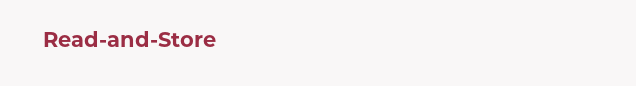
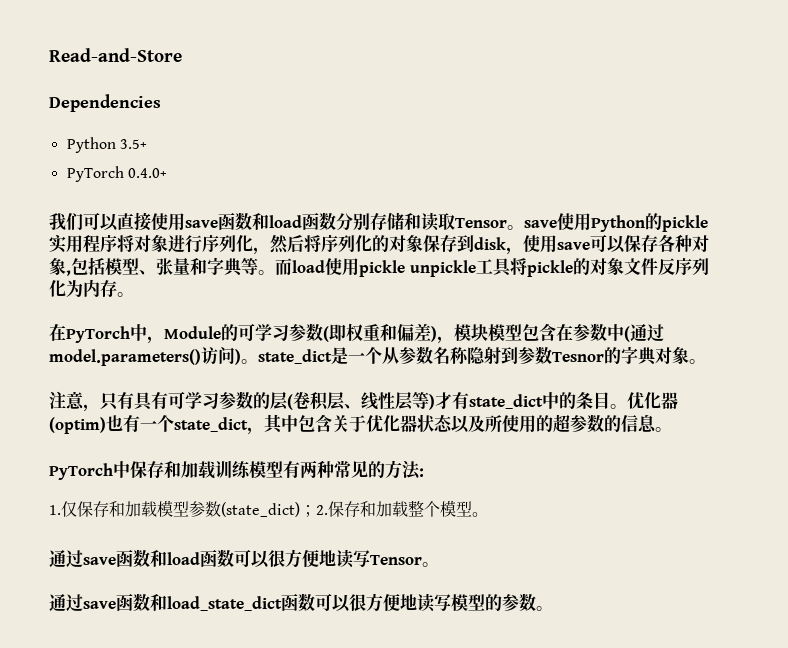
+ Dependencies
+ Python 3.5+
+ PyTorch 0.4.0+
+ 我们可以直接使用save函数和load函数分别存储和读取Tensor。save使用Python的pickle实用程序将对象进行序列化，然后将序列化的对象保存到disk，使用save可以保存各种对象,包括模型、张量和字典等。而load使用pickle unpickle工具将pickle的对象文件反序列化为内存。
+ 在PyTorch中，Module的可学习参数(即权重和偏差)，模块模型包含在参数中(通过model.parameters()访问)。state_dict是一个从参数名称隐射到参数Tesnor的字典对象。
+ 注意，只有具有可学习参数的层(卷积层、线性层等)才有state_dict中的条目。优化器(optim)也有一个state_dict，其中包含关于优化器状态以及所使用的超参数的信息。
+ PyTorch中保存和加载训练模型有两种常见的方法:
+ 1.仅保存和加载模型参数(state_dict)；2.保存和加载整个模型。
+ 通过save函数和load函数可以很方便地读写Tensor。
+ 通过save函数和load_state_dict函数可以很方便地读写模型的参数。

